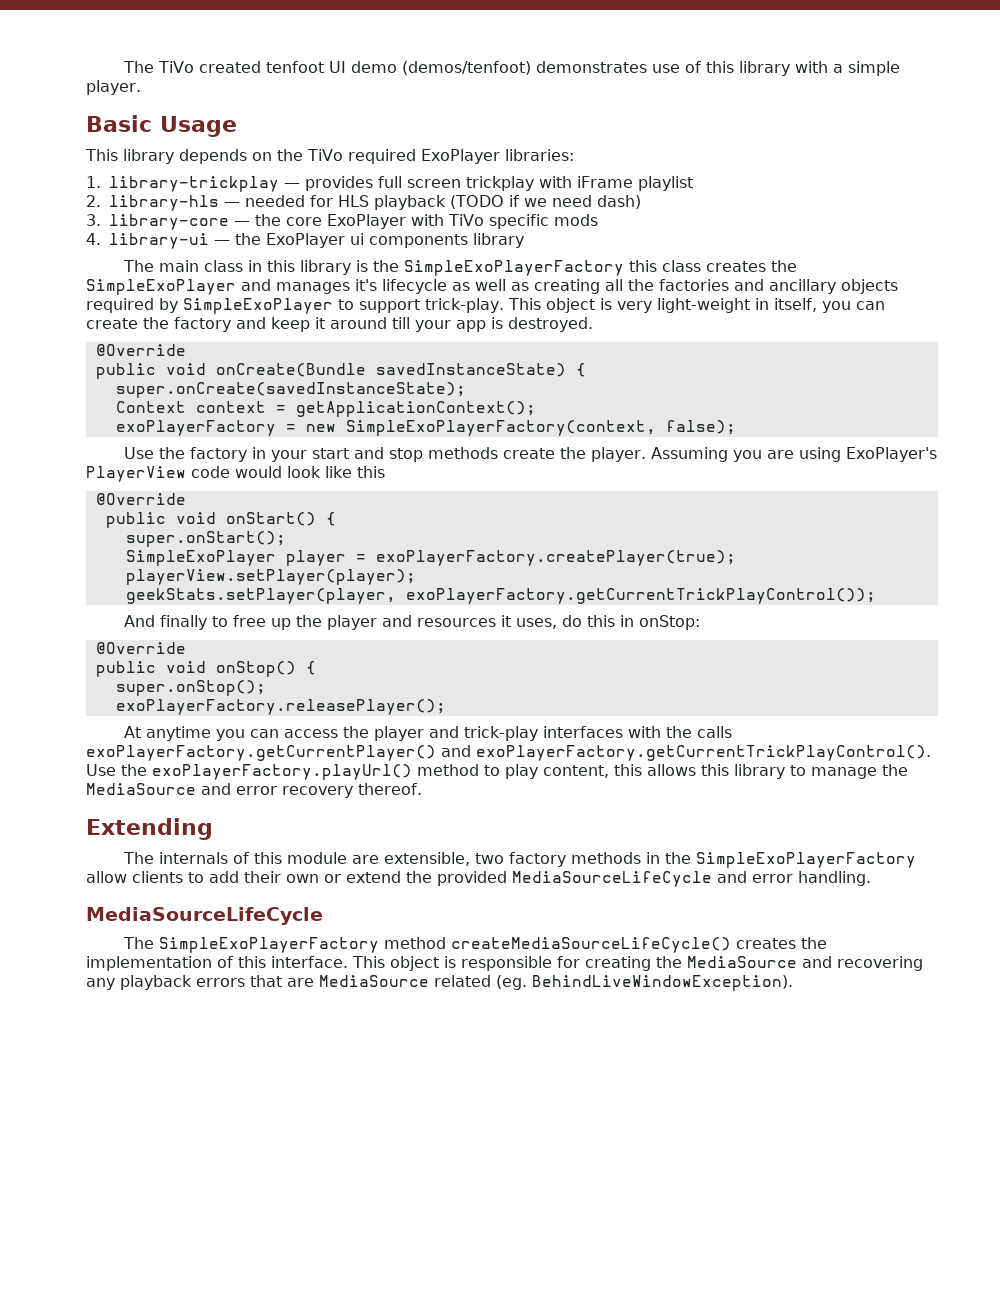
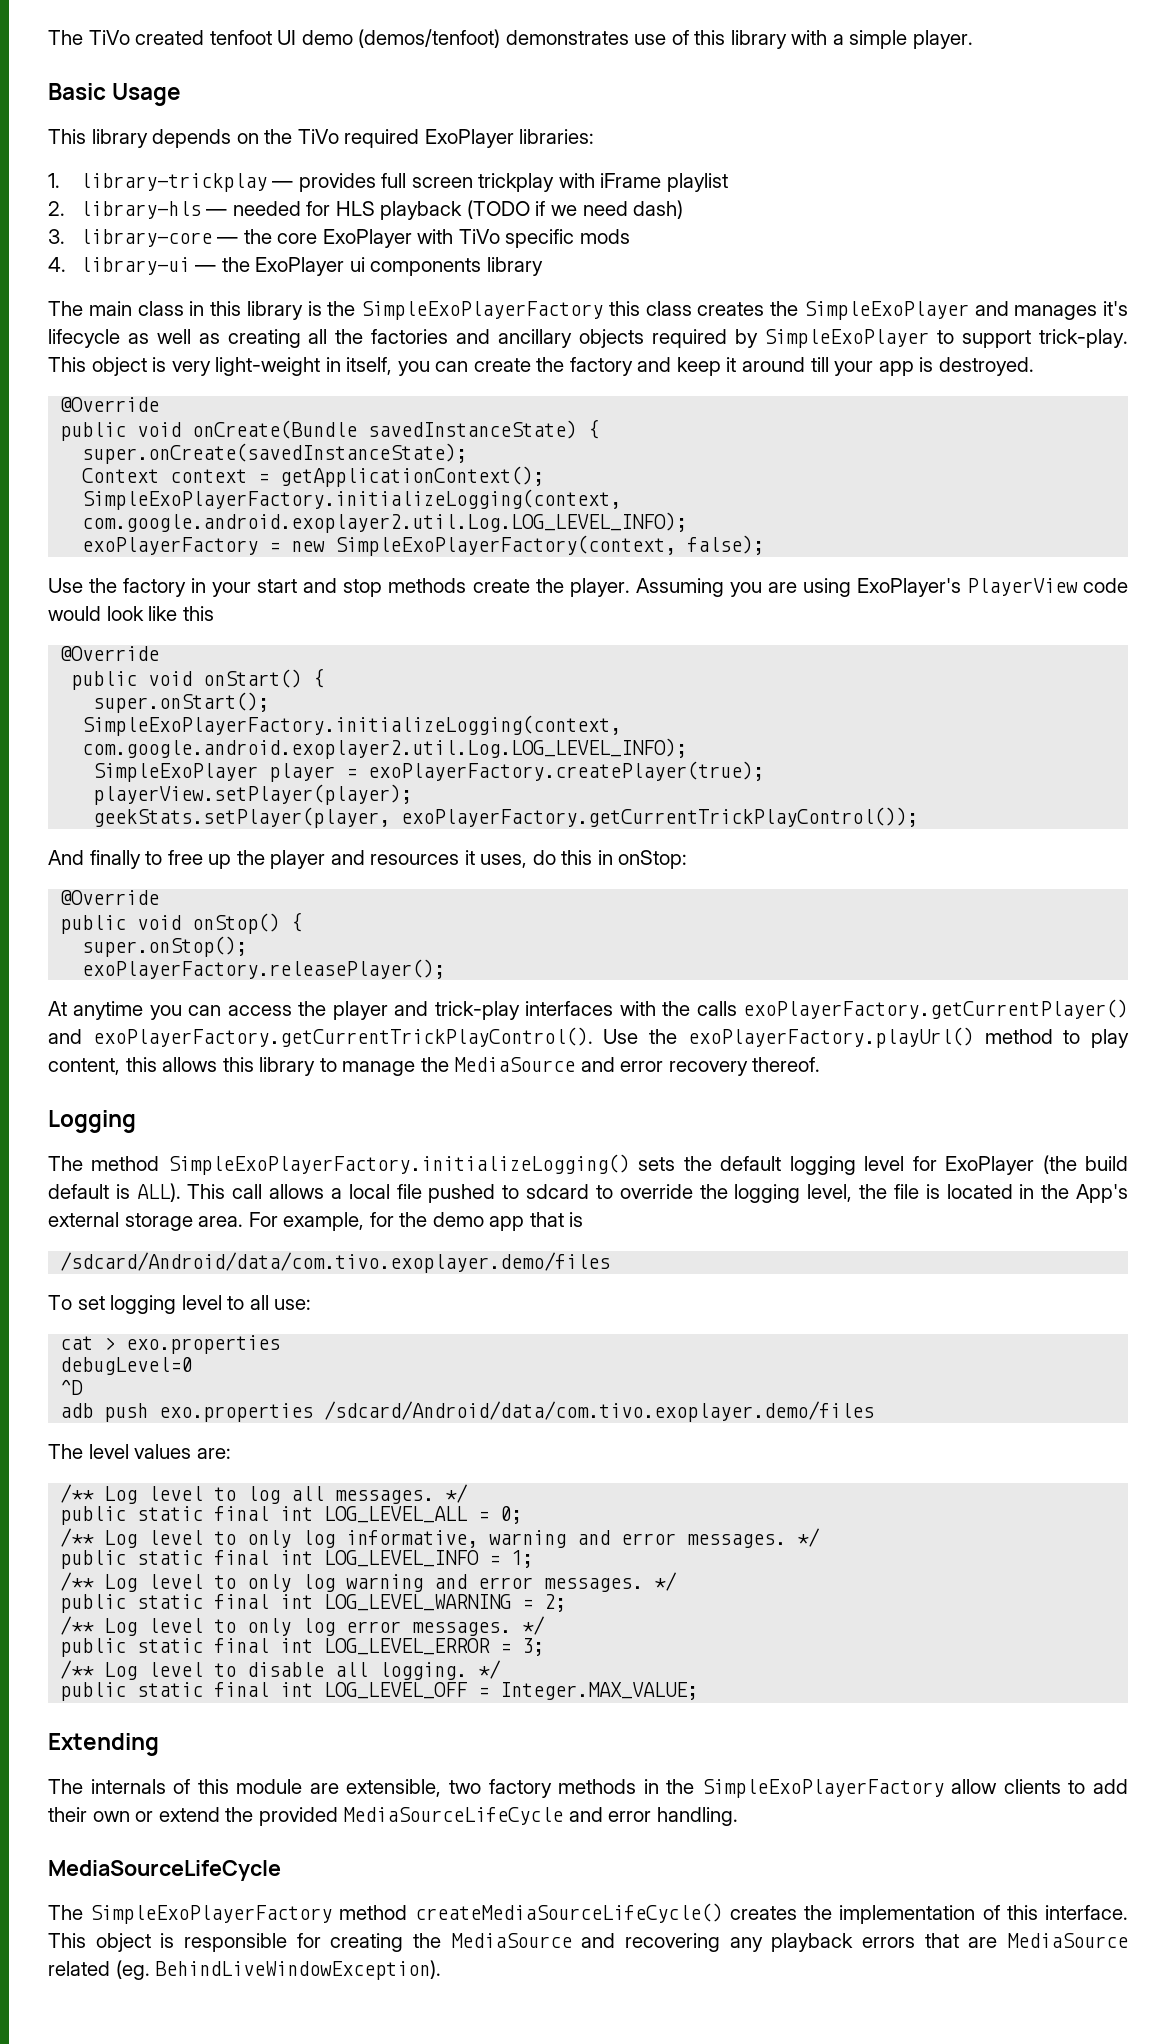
  Context context = getApplicationContext();
+ SimpleExoPlayerFactory.initializeLogging(context, com.google.android.exoplayer2.util.Log.LOG_LEVEL_INFO);
  super.onStart();
+ SimpleExoPlayerFactory.initializeLogging(context, com.google.android.exoplayer2.util.Log.LOG_LEVEL_INFO);
+ Logging
+ The method SimpleExoPlayerFactory.initializeLogging() sets the default logging level for ExoPlayer (the build default is ALL). This call allows a local file pushed to sdcard to override the logging level, the file is located in the App's external storage area. For example, for the demo app that is
+ /sdcard/Android/data/com.tivo.exoplayer.demo/files
+ To set logging level to all use:
+ cat > exo.properties
+ debugLevel=0
+ ^D
+ adb push exo.properties /sdcard/Android/data/com.tivo.exoplayer.demo/files
+ The level values are:
+ /** Log level to log all messages. */
+ public static final int LOG_LEVEL_ALL = 0;
+ /** Log level to only log informative, warning and error messages. */
+ public static final int LOG_LEVEL_INFO = 1;
+ /** Log level to only log warning and error messages. */
+ public static final int LOG_LEVEL_WARNING = 2;
+ /** Log level to only log error messages. */
+ public static final int LOG_LEVEL_ERROR = 3;
+ /** Log level to disable all logging. */
+ public static final int LOG_LEVEL_OFF = Integer.MAX_VALUE;

